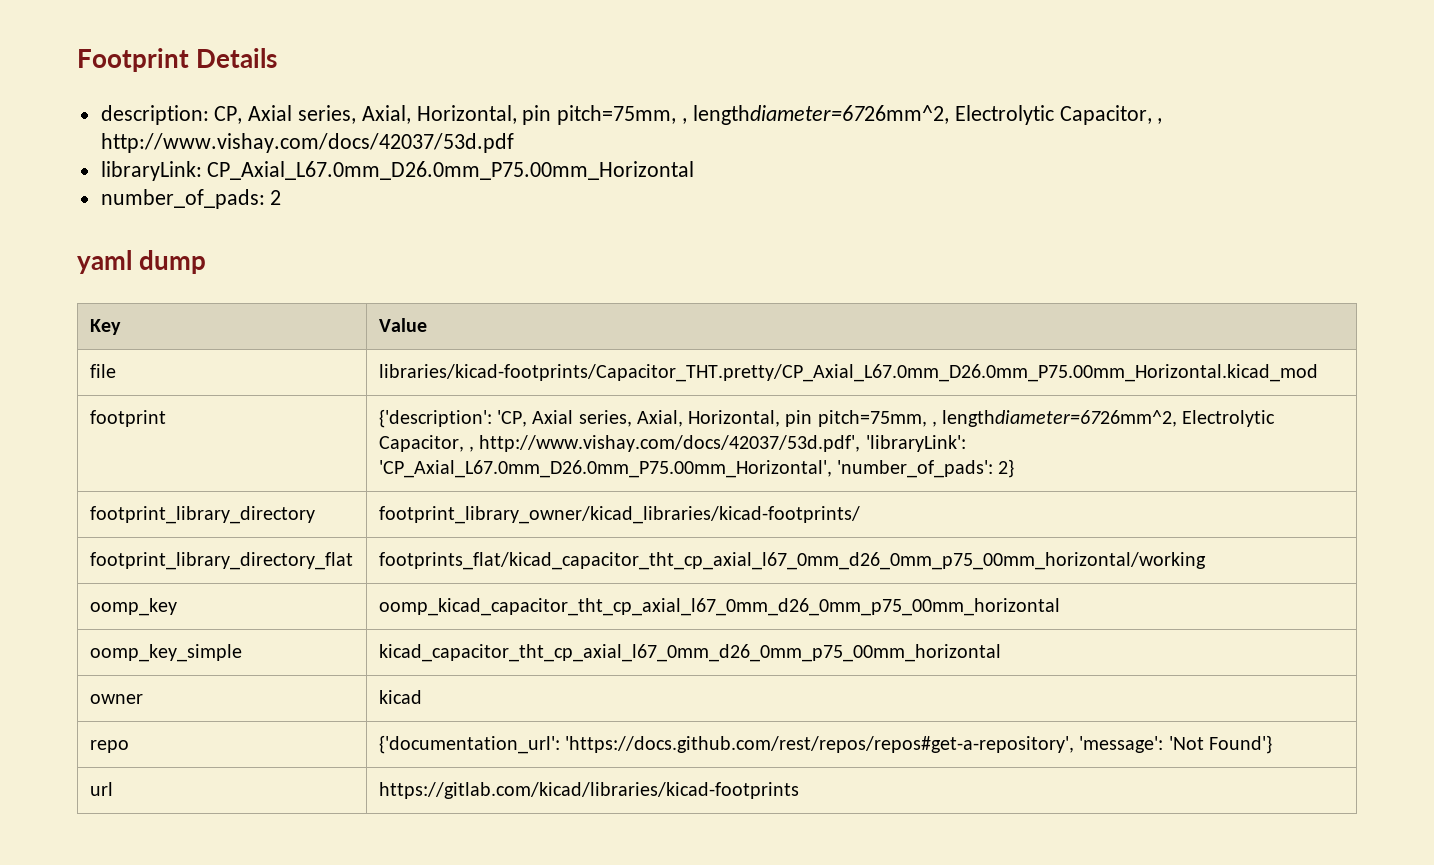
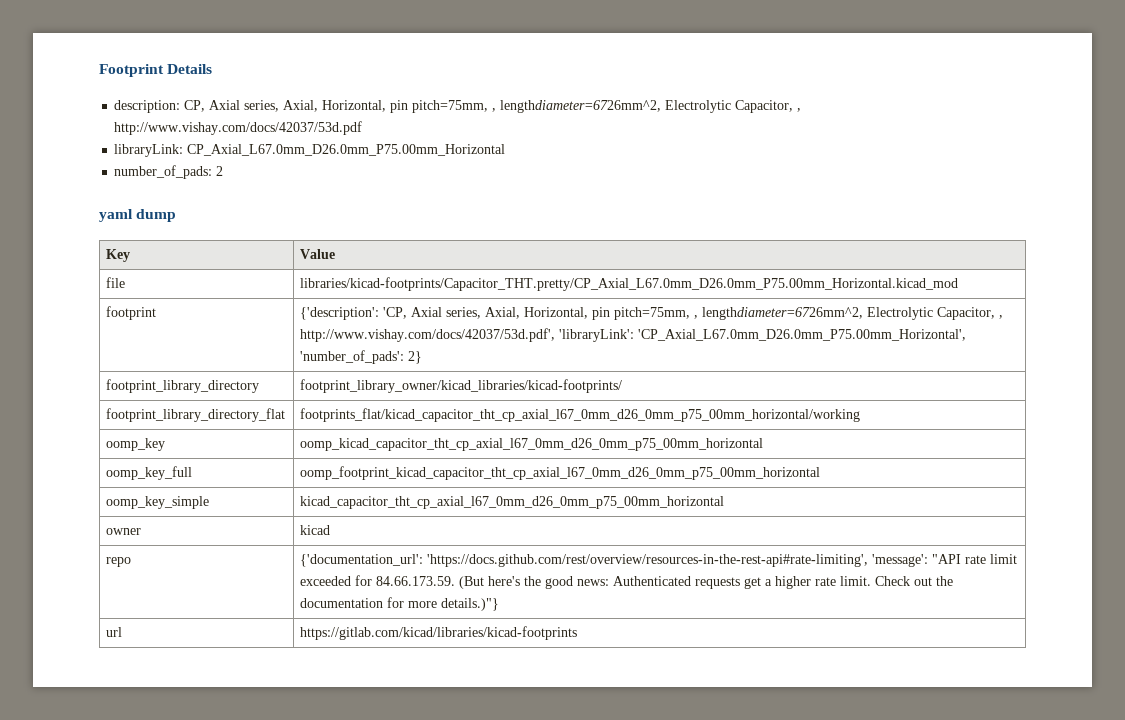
+ oomp_key_full | oomp_footprint_kicad_capacitor_tht_cp_axial_l67_0mm_d26_0mm_p75_00mm_horizontal
- repo | {'documentation_url': 'https://docs.github.com/rest/repos/repos#get-a-repository', 'message': 'Not Found'}
+ repo | {'documentation_url': 'https://docs.github.com/rest/overview/resources-in-the-rest-api#rate-limiting', 'message': "API rate limit exceeded for 84.66.173.59. (But here's the good news: Authenticated requests get a higher rate limit. Check out the documentation for more details.)"}

